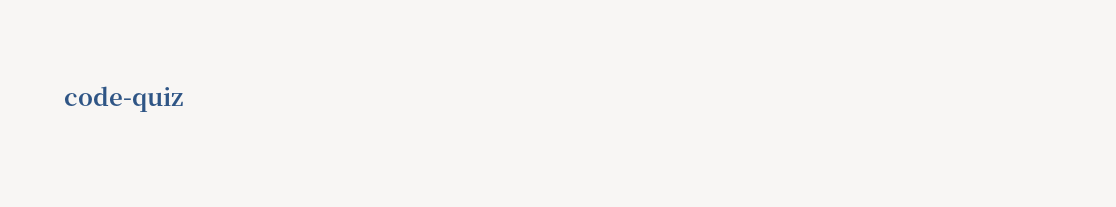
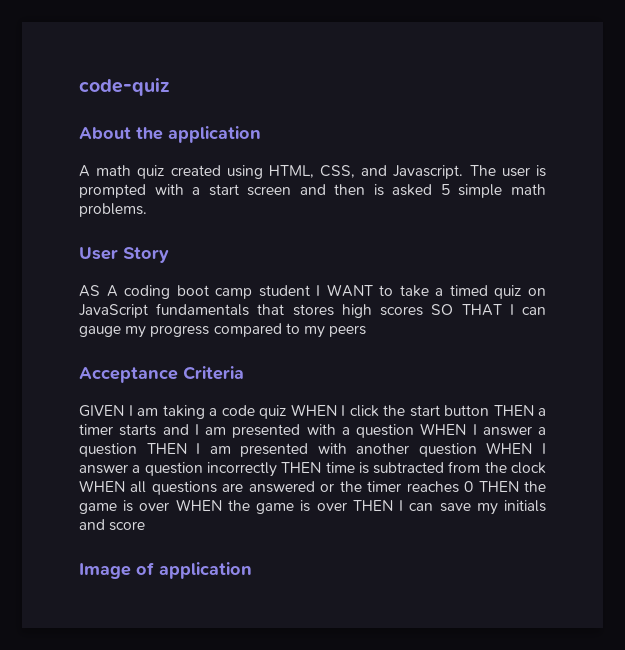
+ About the application
+ A math quiz created using HTML, CSS, and Javascript. The user is prompted with a start screen and then is asked 5 simple math problems.
+ User Story
+ AS A coding boot camp student I WANT to take a timed quiz on JavaScript fundamentals that stores high scores SO THAT I can gauge my progress compared to my peers
+ Acceptance Criteria
+ GIVEN I am taking a code quiz WHEN I click the start button THEN a timer starts and I am presented with a question WHEN I answer a question THEN I am presented with another question WHEN I answer a question incorrectly THEN time is subtracted from the clock WHEN all questions are answered or the timer reaches 0 THEN the game is over WHEN the game is over THEN I can save my initials and score
+ Image of application

